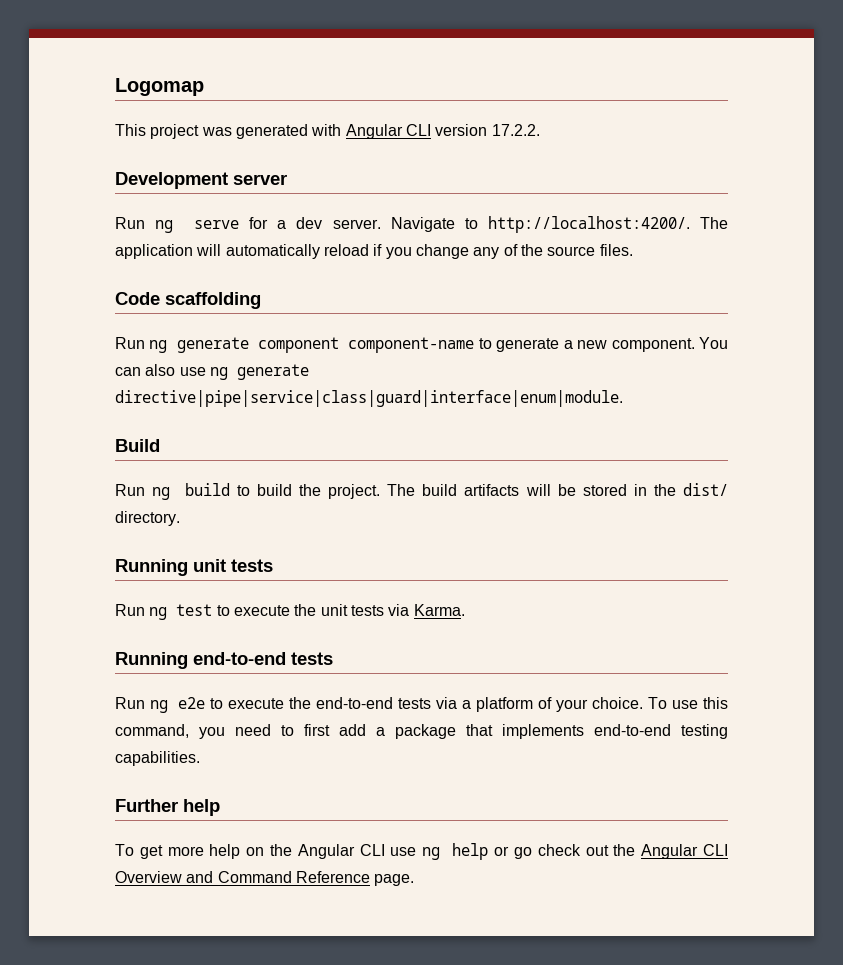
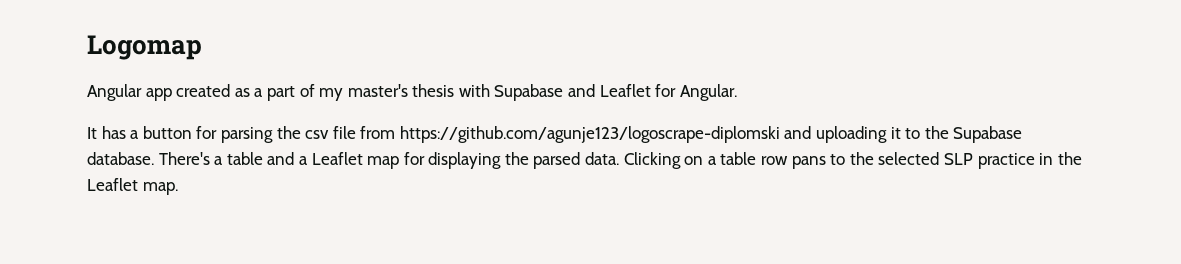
- This project was generated with Angular CLI version 17.2.2.
- Development server
- Run ng serve for a dev server. Navigate to http://localhost:4200/. The application will automatically reload if you change any of the source files.
- Code scaffolding
- Run ng generate component component-name to generate a new component. You can also use ng generate directive|pipe|service|class|guard|interface|enum|module.
- Build
- Run ng build to build the project. The build artifacts will be stored in the dist/ directory.
- Running unit tests
- Run ng test to execute the unit tests via Karma.
- Running end-to-end tests
- Run ng e2e to execute the end-to-end tests via a platform of your choice. To use this command, you need to first add a package that implements end-to-end testing capabilities.
- Further help
- To get more help on the Angular CLI use ng help or go check out the Angular CLI Overview and Command Reference page.
+ Angular app created as a part of my master's thesis with Supabase and Leaflet for Angular.
+ It has a button for parsing the csv file from https://github.com/agunje123/logoscrape-diplomski and uploading it to the Supabase database. There's a table and a Leaflet map for displaying the parsed data. Clicking on a table row pans to the selected SLP practice in the Leaflet map.

